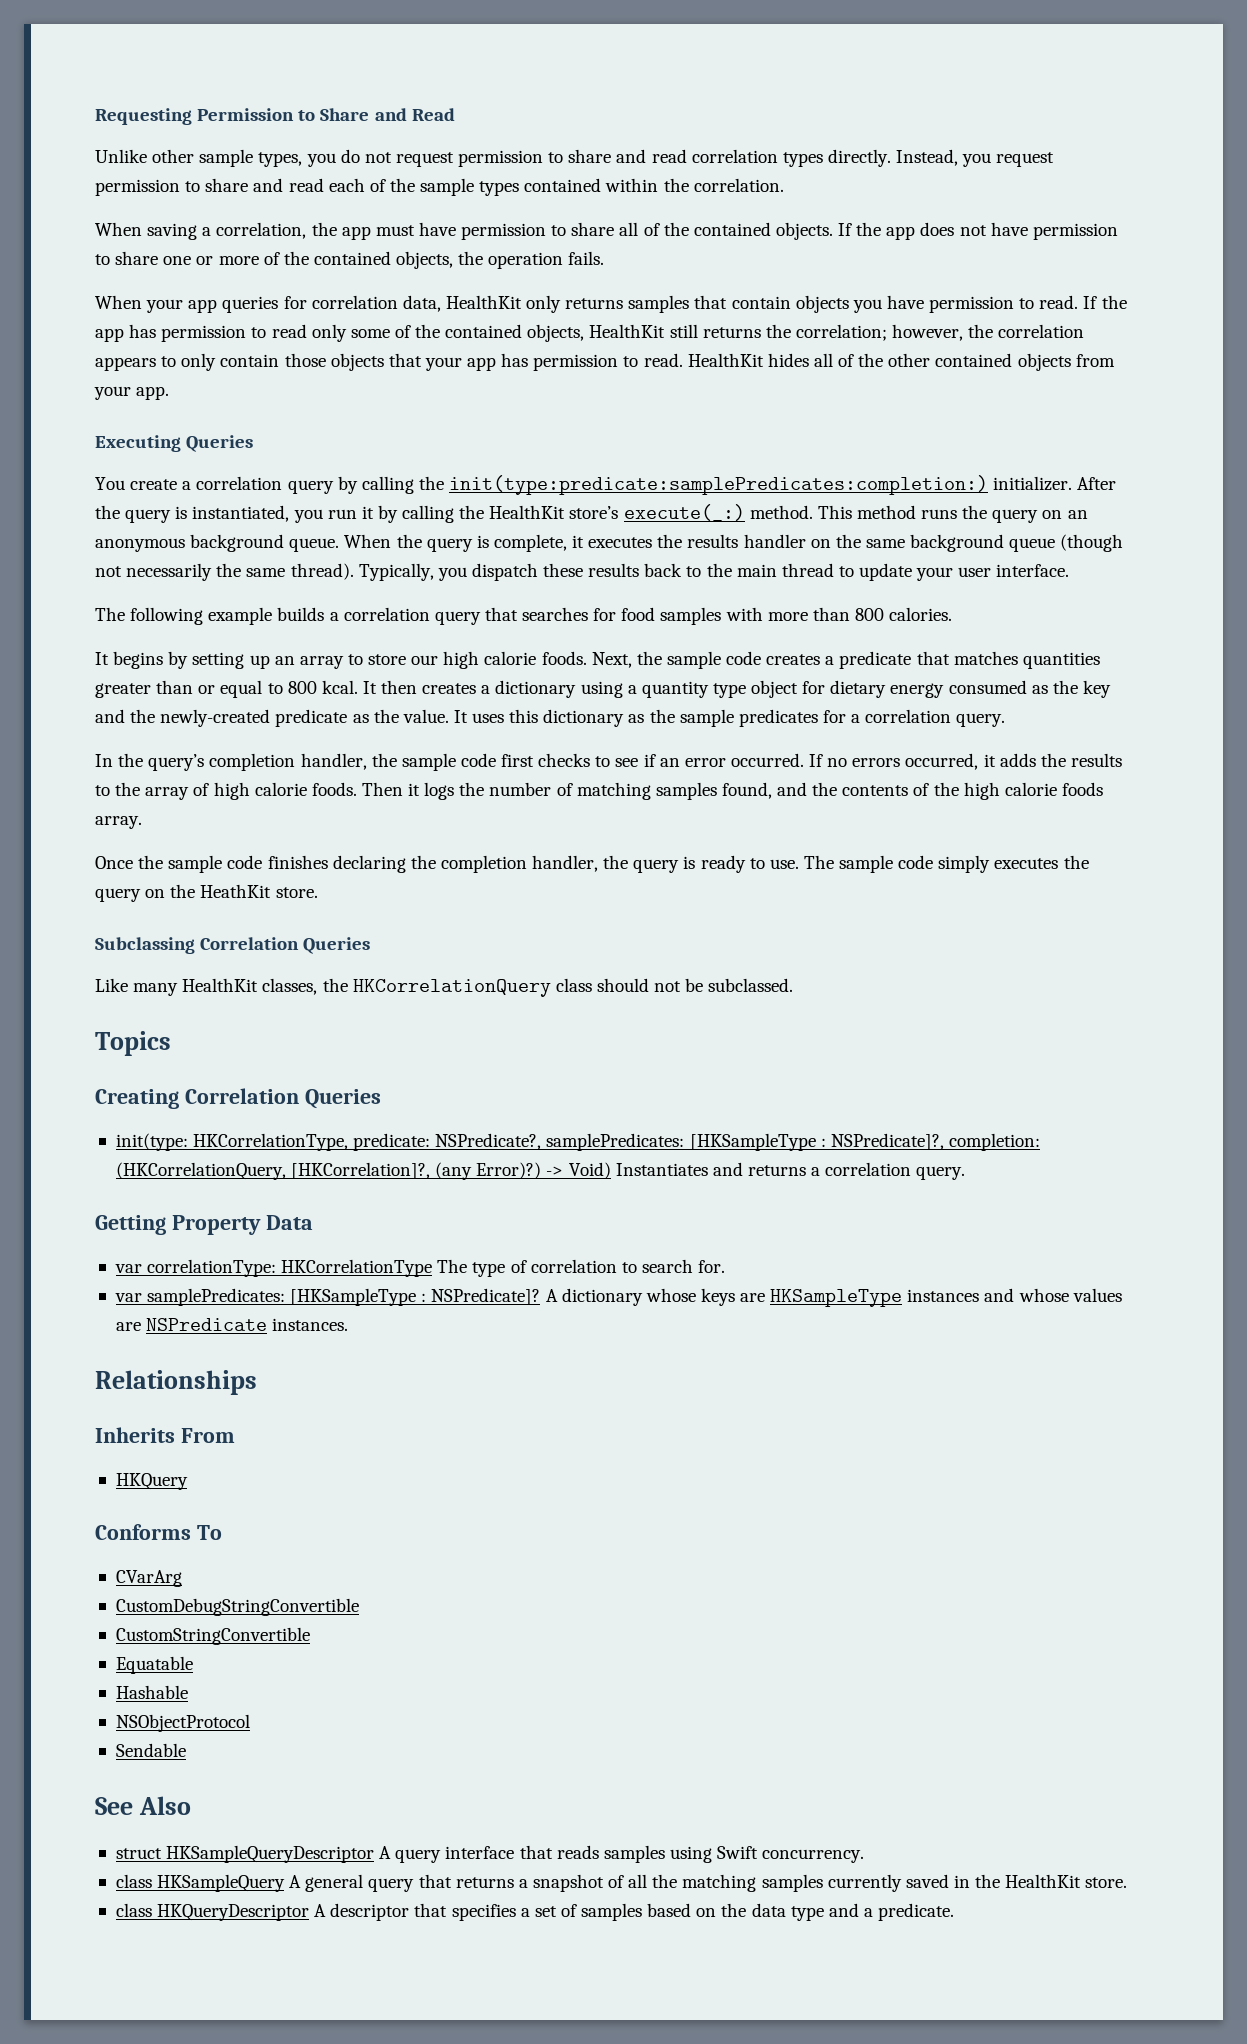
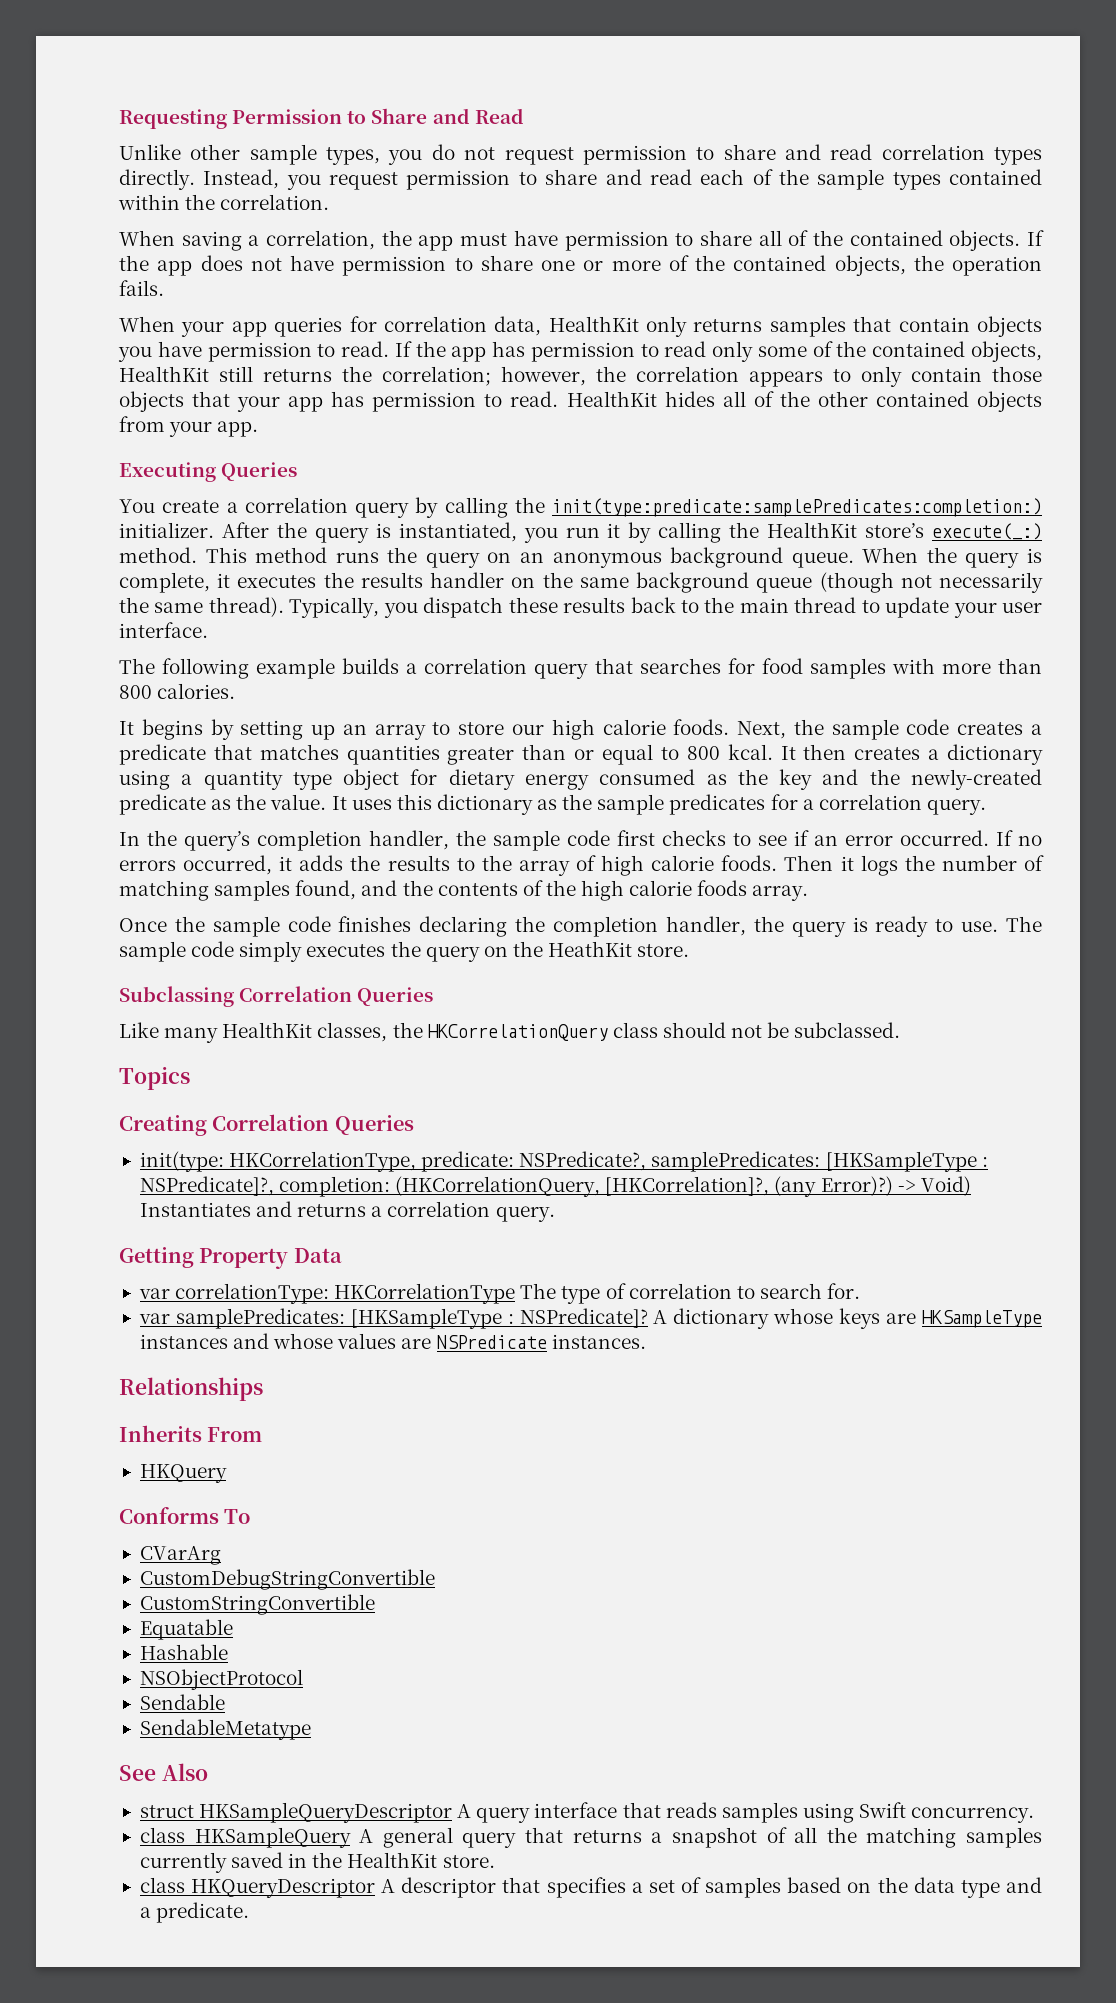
+ SendableMetatype

